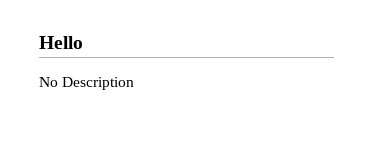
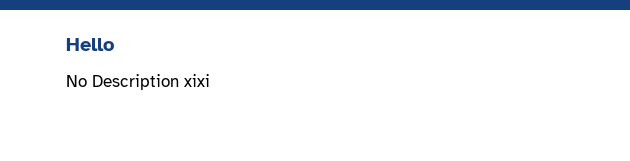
- No Description
+ No Description xixi

